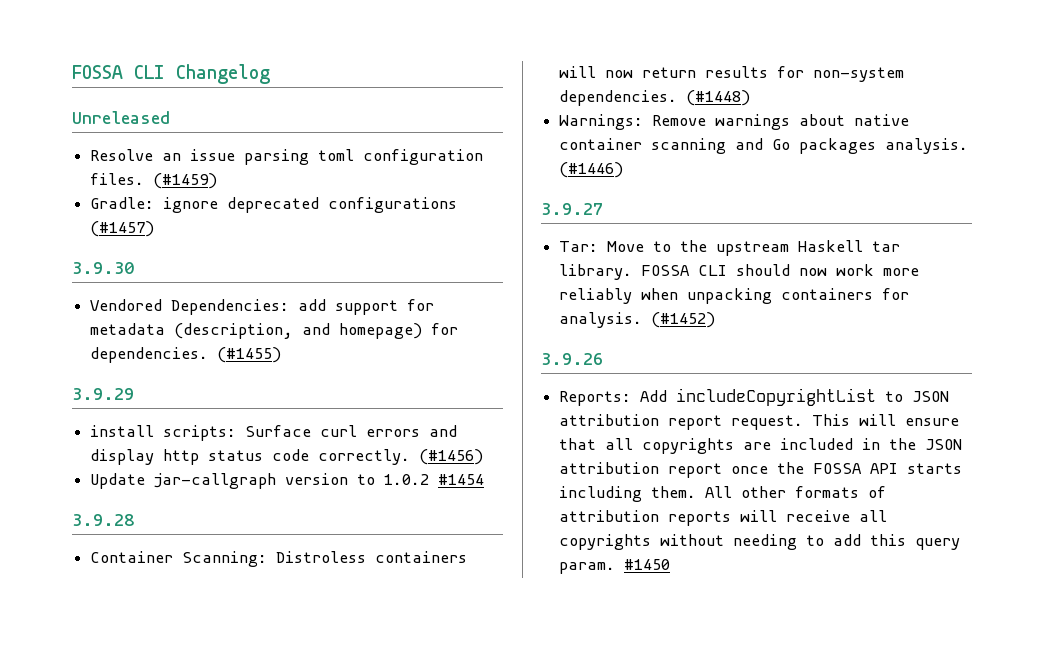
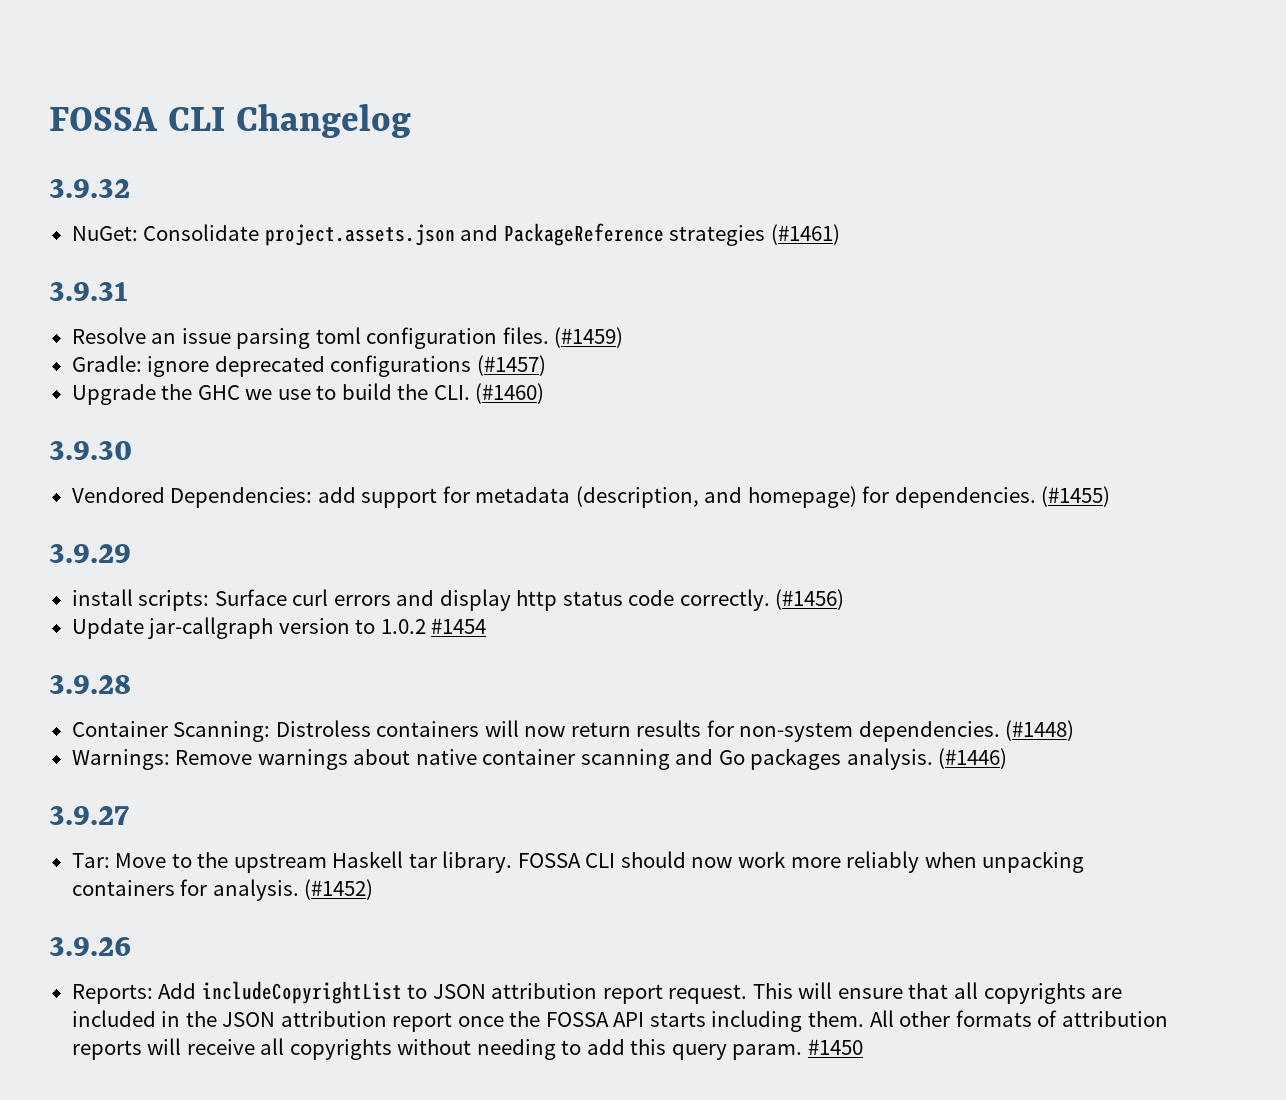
- Unreleased
+ 3.9.32
+ NuGet: Consolidate project.assets.json and PackageReference strategies (#1461)
+ 3.9.31
+ Upgrade the GHC we use to build the CLI. (#1460)

